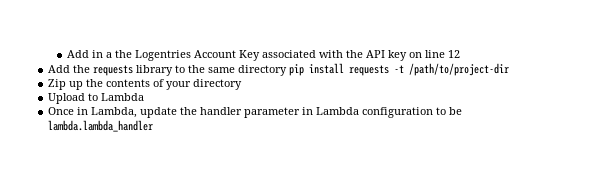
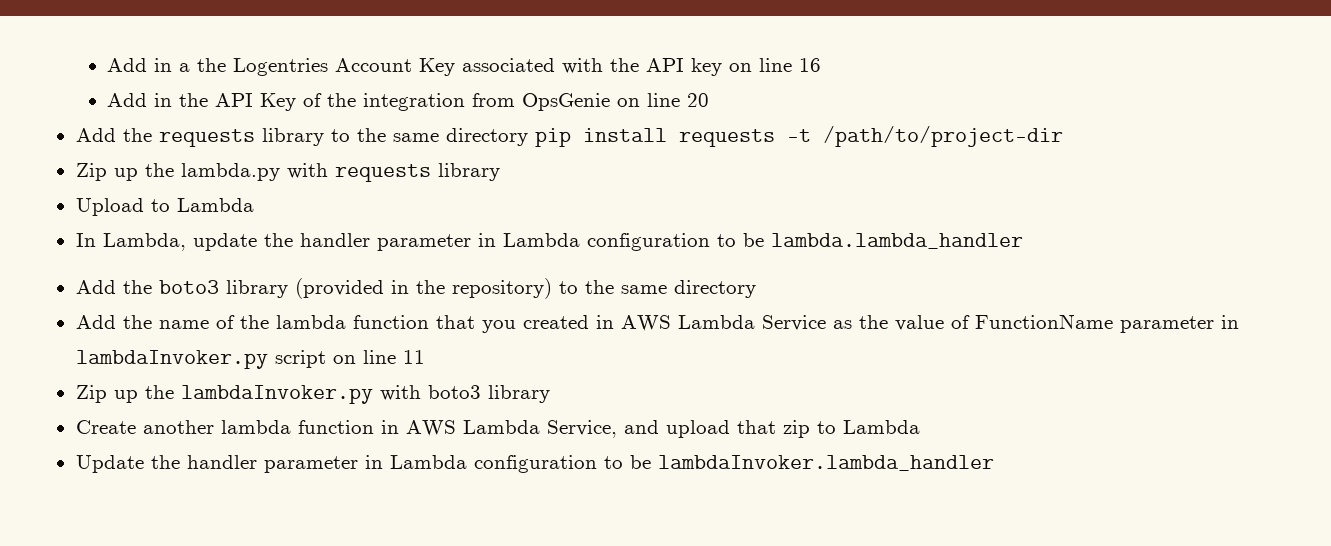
- Add in a the Logentries Account Key associated with the API key on line 12
+ Add in a the Logentries Account Key associated with the API key on line 16
+ Add in the API Key of the integration from OpsGenie on line 20
- Zip up the contents of your directory
+ Zip up the lambda.py with requests library
- Once in Lambda, update the handler parameter in Lambda configuration to be lambda.lambda_handler
+ In Lambda, update the handler parameter in Lambda configuration to be lambda.lambda_handler
+ Add the boto3 library (provided in the repository) to the same directory
+ Add the name of the lambda function that you created in AWS Lambda Service as the value of FunctionName parameter in lambdaInvoker.py script on line 11
+ Zip up the lambdaInvoker.py with boto3 library
+ Create another lambda function in AWS Lambda Service, and upload that zip to Lambda
+ Update the handler parameter in Lambda configuration to be lambdaInvoker.lambda_handler

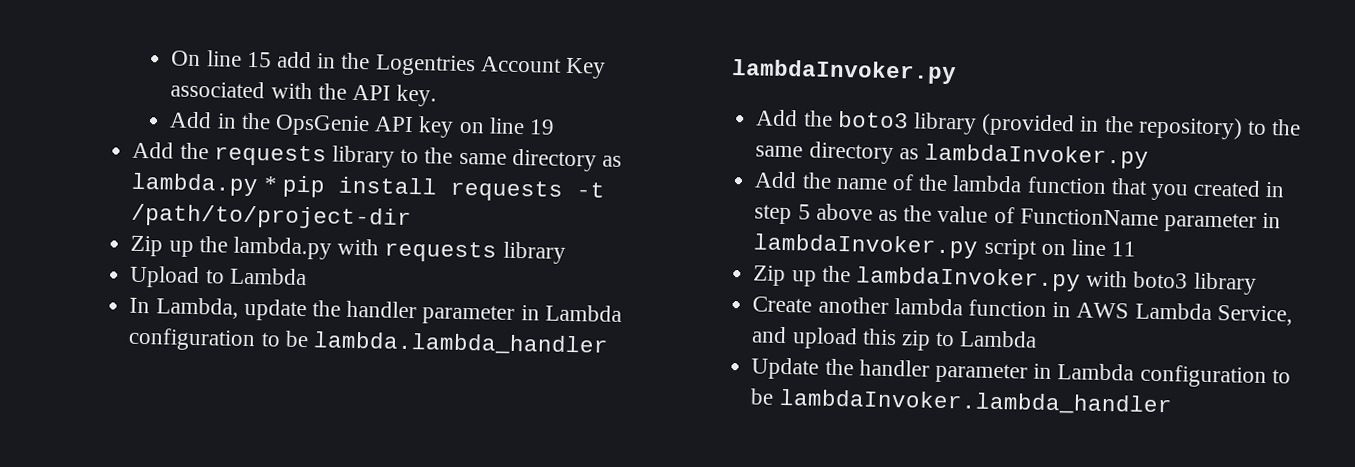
- Add in a the Logentries Account Key associated with the API key on line 16
+ On line 15 add in the Logentries Account Key associated with the API key.
- Add in the API Key of the integration from OpsGenie on line 20
+ Add in the OpsGenie API key on line 19
- Add the requests library to the same directory pip install requests -t /path/to/project-dir
+ Add the requests library to the same directory as lambda.py * pip install requests -t /path/to/project-dir
  In Lambda, update the handler parameter in Lambda configuration to be lambda.lambda_handler
+ lambdaInvoker.py
- Add the boto3 library (provided in the repository) to the same directory
+ Add the boto3 library (provided in the repository) to the same directory as lambdaInvoker.py
- Add the name of the lambda function that you created in AWS Lambda Service as the value of FunctionName parameter in lambdaInvoker.py script on line 11
+ Add the name of the lambda function that you created in step 5 above as the value of FunctionName parameter in lambdaInvoker.py script on line 11
- Create another lambda function in AWS Lambda Service, and upload that zip to Lambda
+ Create another lambda function in AWS Lambda Service, and upload this zip to Lambda

